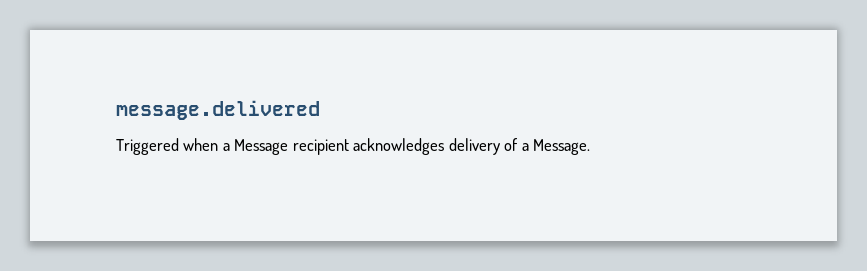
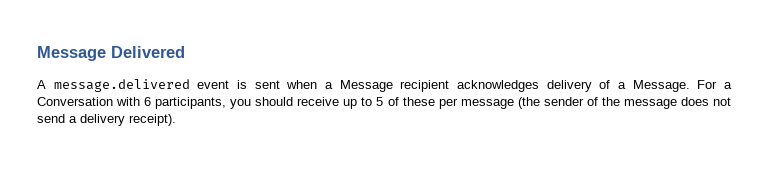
- message.delivered
- Triggered when a Message recipient acknowledges delivery of a Message.
+ Message Delivered
+ A message.delivered event is sent when a Message recipient acknowledges delivery of a Message.
+ For a Conversation with 6 participants, you should receive up to 5 of these per message (the sender of the message does not send a delivery receipt).

